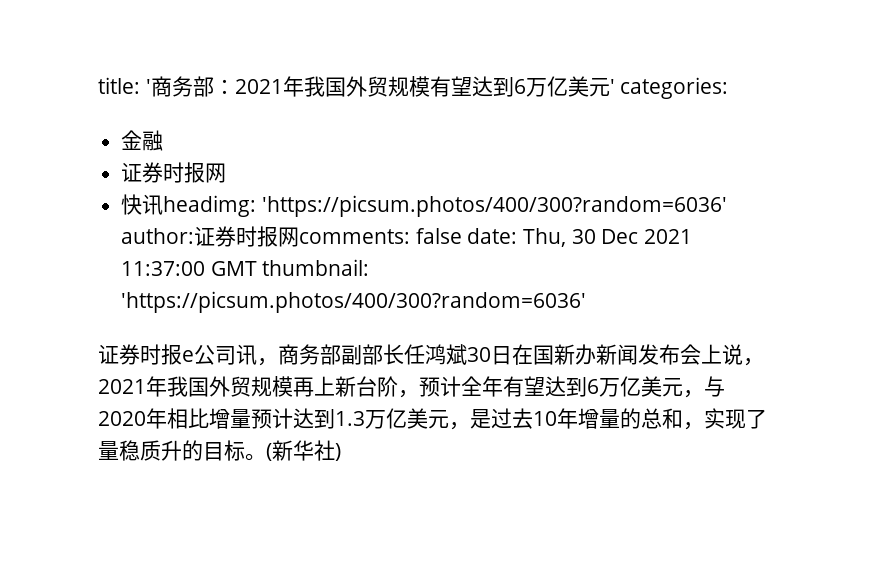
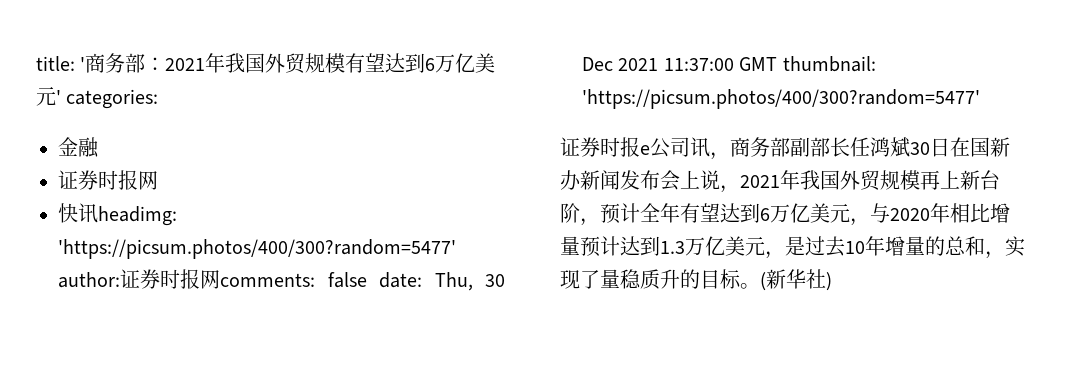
- 快讯headimg: 'https://picsum.photos/400/300?random=6036' author:证券时报网comments: false date: Thu, 30 Dec 2021 11:37:00 GMT thumbnail: 'https://picsum.photos/400/300?random=6036'
+ 快讯headimg: 'https://picsum.photos/400/300?random=5477' author:证券时报网comments: false date: Thu, 30 Dec 2021 11:37:00 GMT thumbnail: 'https://picsum.photos/400/300?random=5477'

